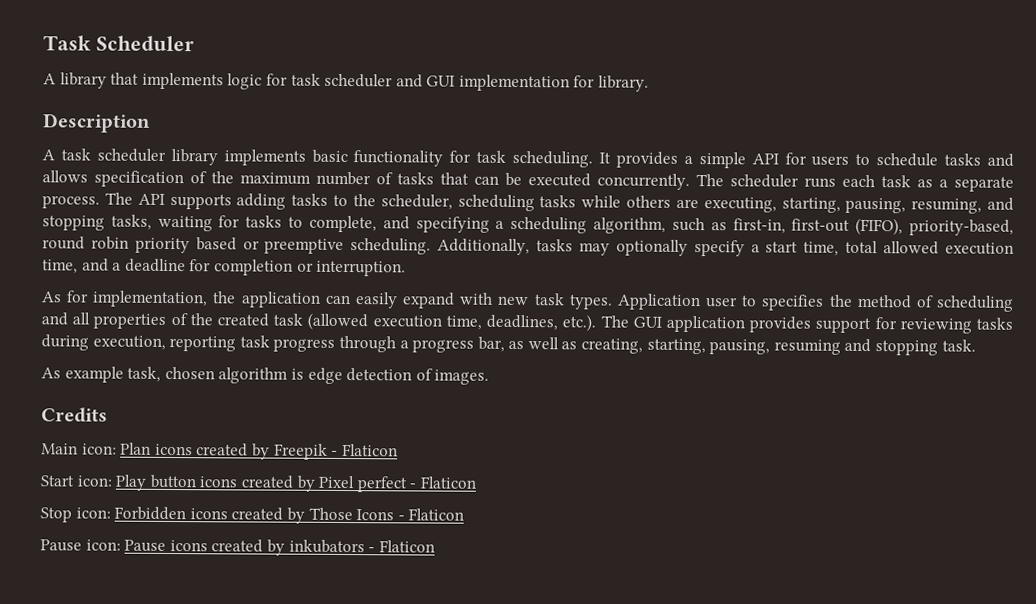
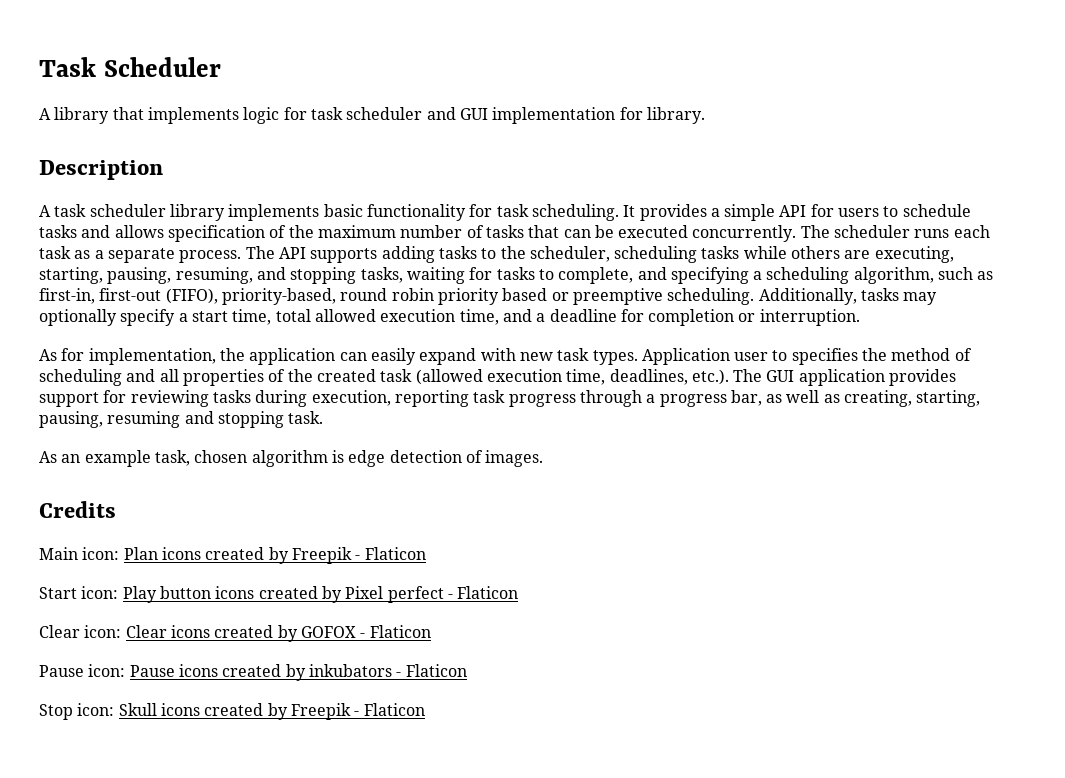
- As example task, chosen algorithm is edge detection of images.
+ As an example task, chosen algorithm is edge detection of images.
- Stop icon: Forbidden icons created by Those Icons - Flaticon
+ Clear icon: Clear icons created by GOFOX - Flaticon
+ Stop icon: Skull icons created by Freepik - Flaticon

